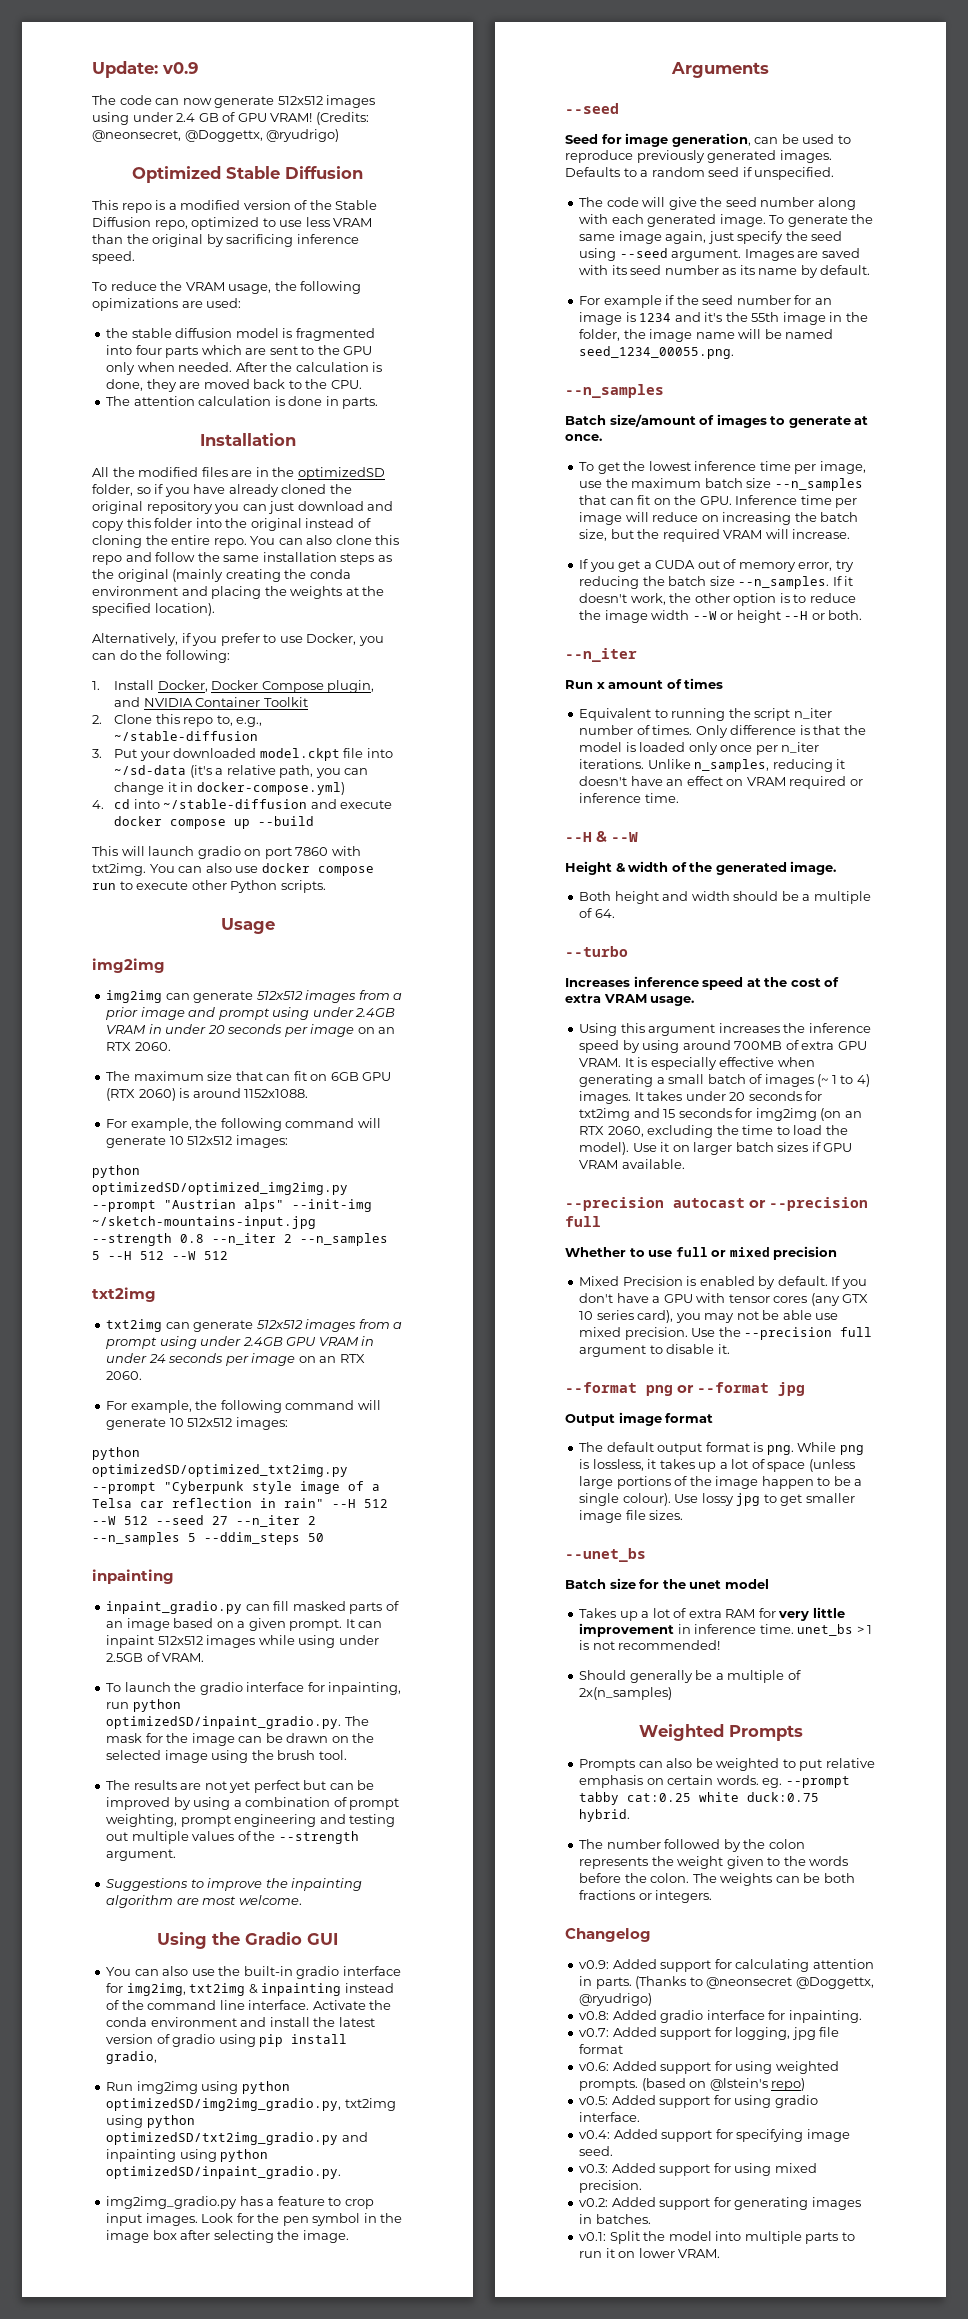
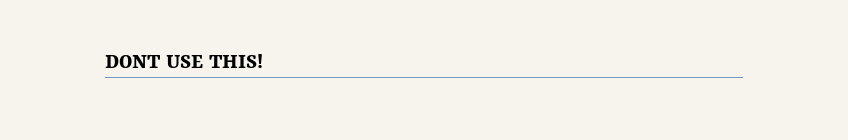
- Update: v0.9
- The code can now generate 512x512 images using under 2.4 GB of GPU VRAM! (Credits: @neonsecret, @Doggettx, @ryudrigo)
- Optimized Stable Diffusion
- This repo is a modified version of the Stable Diffusion repo, optimized to use less VRAM than the original by sacrificing inference speed.
- To reduce the VRAM usage, the following opimizations are used:
- the stable diffusion model is fragmented into four parts which are sent to the GPU only when needed. After the calculation is done, they are moved back to the CPU.
- The attention calculation is done in parts.
- Installation
- All the modified files are in the optimizedSD folder, so if you have already cloned the original repository you can just download and copy this folder into the original instead of cloning the entire repo. You can also clone this repo and follow the same installation steps as the original (mainly creating the conda environment and placing the weights at the specified location).
- Alternatively, if you prefer to use Docker, you can do the following:
- 1. Install Docker, Docker Compose plugin, and NVIDIA Container Toolkit
- 2. Clone this repo to, e.g., ~/stable-diffusion
- 3. Put your downloaded model.ckpt file into ~/sd-data (it's a relative path, you can change it in docker-compose.yml)
- 4. cd into ~/stable-diffusion and execute docker compose up --build
- This will launch gradio on port 7860 with txt2img. You can also use docker compose run to execute other Python scripts.
- Usage
- img2img
- img2img can generate 512x512 images from a prior image and prompt using under 2.4GB VRAM in under 20 seconds per image on an RTX 2060.
- The maximum size that can fit on 6GB GPU (RTX 2060) is around 1152x1088.
- For example, the following command will generate 10 512x512 images:
- python optimizedSD/optimized_img2img.py --prompt "Austrian alps" --init-img ~/sketch-mountains-input.jpg --strength 0.8 --n_iter 2 --n_samples 5 --H 512 --W 512
- txt2img
- txt2img can generate 512x512 images from a prompt using under 2.4GB GPU VRAM in under 24 seconds per image on an RTX 2060.
- For example, the following command will generate 10 512x512 images:
- python optimizedSD/optimized_txt2img.py --prompt "Cyberpunk style image of a Telsa car reflection in rain" --H 512 --W 512 --seed 27 --n_iter 2 --n_samples 5 --ddim_steps 50
- inpainting
- inpaint_gradio.py can fill masked parts of an image based on a given prompt. It can inpaint 512x512 images while using under 2.5GB of VRAM.
- To launch the gradio interface for inpainting, run python optimizedSD/inpaint_gradio.py. The mask for the image can be drawn on the selected image using the brush tool.
- The results are not yet perfect but can be improved by using a combination of prompt weighting, prompt engineering and testing out multiple values of the --strength argument.
- Suggestions to improve the inpainting algorithm are most welcome.
- Using the Gradio GUI
- You can also use the built-in gradio interface for img2img, txt2img & inpainting instead of the command line interface. Activate the conda environment and install the latest version of gradio using pip install gradio,
- Run img2img using python optimizedSD/img2img_gradio.py, txt2img using python optimizedSD/txt2img_gradio.py and inpainting using python optimizedSD/inpaint_gradio.py.
- img2img_gradio.py has a feature to crop input images. Look for the pen symbol in the image box after selecting the image.
- Arguments
- --seed
- Seed for image generation, can be used to reproduce previously generated images. Defaults to a random seed if unspecified.
- The code will give the seed number along with each generated image. To generate the same image again, just specify the seed using --seed argument. Images are saved with its seed number as its name by default.
- For example if the seed number for an image is 1234 and it's the 55th image in the folder, the image name will be named seed_1234_00055.png.
- --n_samples
- Batch size/amount of images to generate at once.
- To get the lowest inference time per image, use the maximum batch size --n_samples that can fit on the GPU. Inference time per image will reduce on increasing the batch size, but the required VRAM will increase.
- If you get a CUDA out of memory error, try reducing the batch size --n_samples. If it doesn't work, the other option is to reduce the image width --W or height --H or both.
- --n_iter
- Run x amount of times
- Equivalent to running the script n_iter number of times. Only difference is that the model is loaded only once per n_iter iterations. Unlike n_samples, reducing it doesn't have an effect on VRAM required or inference time.
- --H & --W
- Height & width of the generated image.
- Both height and width should be a multiple of 64.
- --turbo
- Increases inference speed at the cost of extra VRAM usage.
- Using this argument increases the inference speed by using around 700MB of extra GPU VRAM. It is especially effective when generating a small batch of images (~ 1 to 4) images. It takes under 20 seconds for txt2img and 15 seconds for img2img (on an RTX 2060, excluding the time to load the model). Use it on larger batch sizes if GPU VRAM available.
- --precision autocast or --precision full
- Whether to use full or mixed precision
- Mixed Precision is enabled by default. If you don't have a GPU with tensor cores (any GTX 10 series card), you may not be able use mixed precision. Use the --precision full argument to disable it.
- --format png or --format jpg
- Output image format
- The default output format is png. While png is lossless, it takes up a lot of space (unless large portions of the image happen to be a single colour). Use lossy jpg to get smaller image file sizes.
- --unet_bs
- Batch size for the unet model
- Takes up a lot of extra RAM for very little improvement in inference time. unet_bs > 1 is not recommended!
- Should generally be a multiple of 2x(n_samples)
- Weighted Prompts
- Prompts can also be weighted to put relative emphasis on certain words. eg. --prompt tabby cat:0.25 white duck:0.75 hybrid.
- The number followed by the colon represents the weight given to the words before the colon. The weights can be both fractions or integers.
- Changelog
- v0.9: Added support for calculating attention in parts. (Thanks to @neonsecret @Doggettx, @ryudrigo)
- v0.8: Added gradio interface for inpainting.
- v0.7: Added support for logging, jpg file format
- v0.6: Added support for using weighted prompts. (based on @lstein's repo)
- v0.5: Added support for using gradio interface.
- v0.4: Added support for specifying image seed.
- v0.3: Added support for using mixed precision.
- v0.2: Added support for generating images in batches.
- v0.1: Split the model into multiple parts to run it on lower VRAM.
+ DONT USE THIS!

